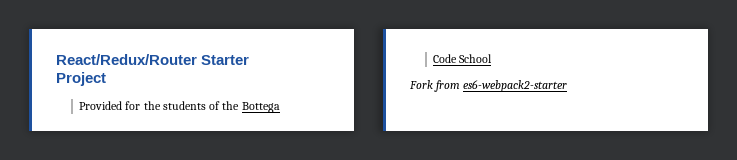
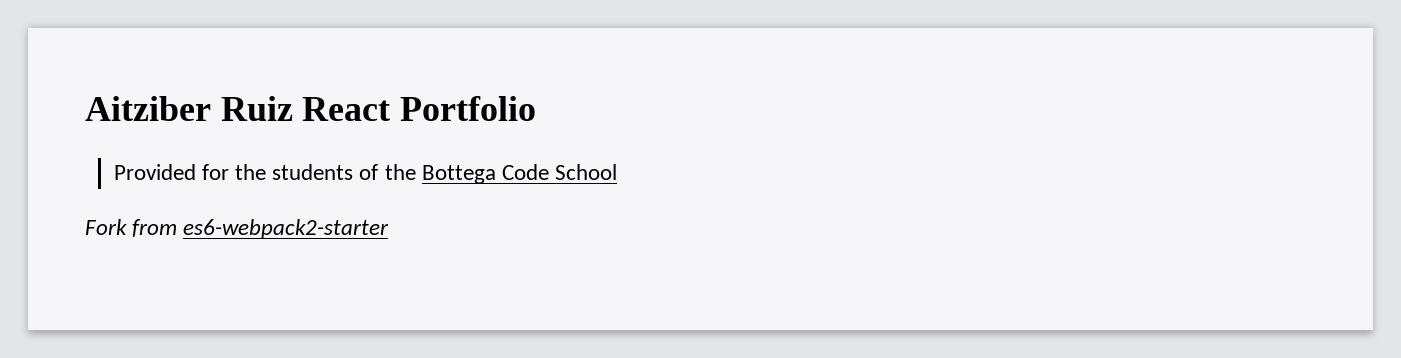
- React/Redux/Router Starter Project
+ Aitziber Ruiz React Portfolio

